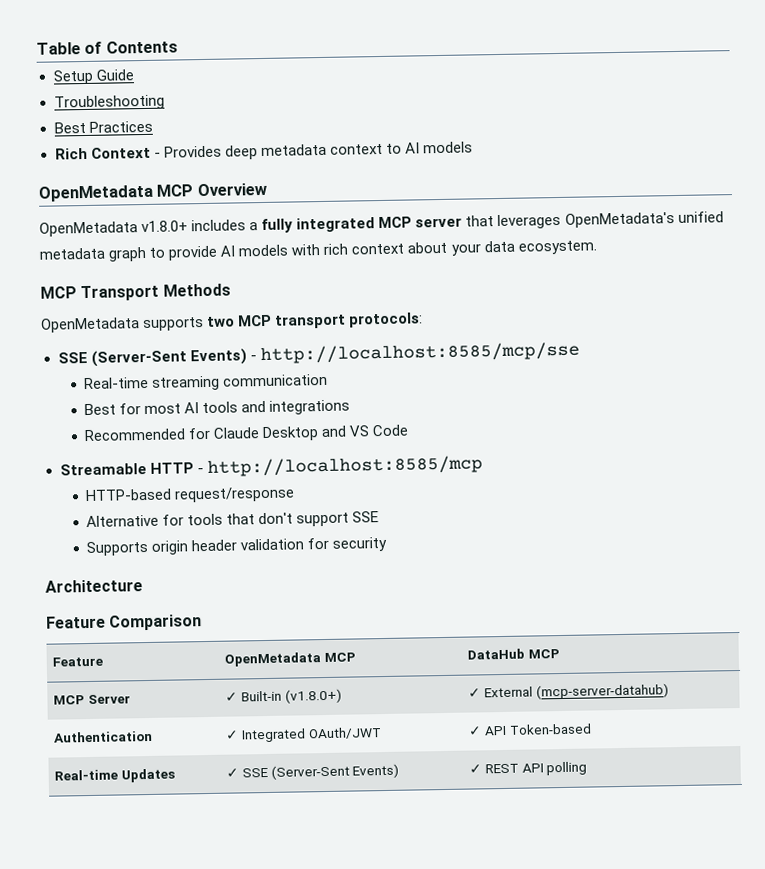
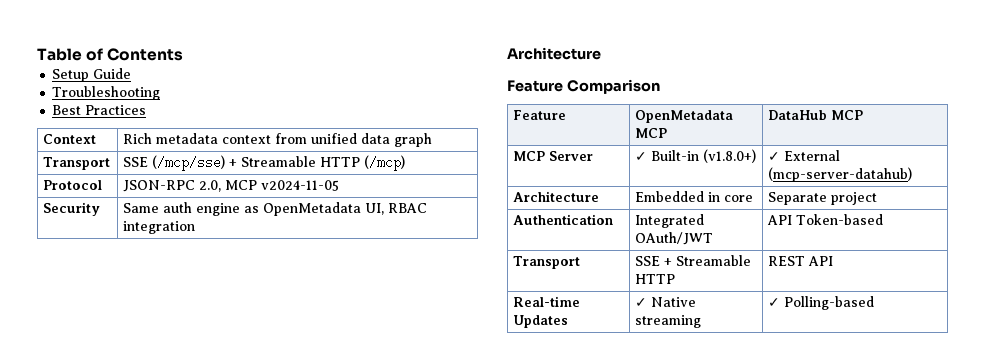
- Rich Context - Provides deep metadata context to AI models
- OpenMetadata MCP Overview
- OpenMetadata v1.8.0+ includes a fully integrated MCP server that leverages OpenMetadata's unified metadata graph to provide AI models with rich context about your data ecosystem.
- MCP Transport Methods
- OpenMetadata supports two MCP transport protocols:
- SSE (Server-Sent Events) - http://localhost:8585/mcp/sse
- Real-time streaming communication
- Best for most AI tools and integrations
- Recommended for Claude Desktop and VS Code
- Streamable HTTP - http://localhost:8585/mcp
- HTTP-based request/response
- Alternative for tools that don't support SSE
- Supports origin header validation for security
+ Context | Rich metadata context from unified data graph
+ Transport | SSE (/mcp/sse) + Streamable HTTP (/mcp)
+ Protocol | JSON-RPC 2.0, MCP v2024-11-05
+ Security | Same auth engine as OpenMetadata UI, RBAC integration
+ Architecture | Embedded in core | Separate project
- Authentication | ✓ Integrated OAuth/JWT | ✓ API Token-based
+ Authentication | Integrated OAuth/JWT | API Token-based
- Real-time Updates | ✓ SSE (Server-Sent Events) | ✓ REST API polling
+ Transport | SSE + Streamable HTTP | REST API
+ Real-time Updates | ✓ Native streaming | ✓ Polling-based

